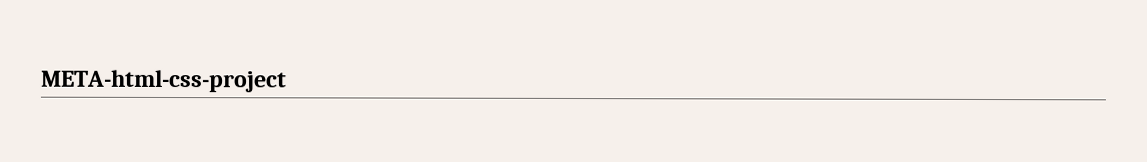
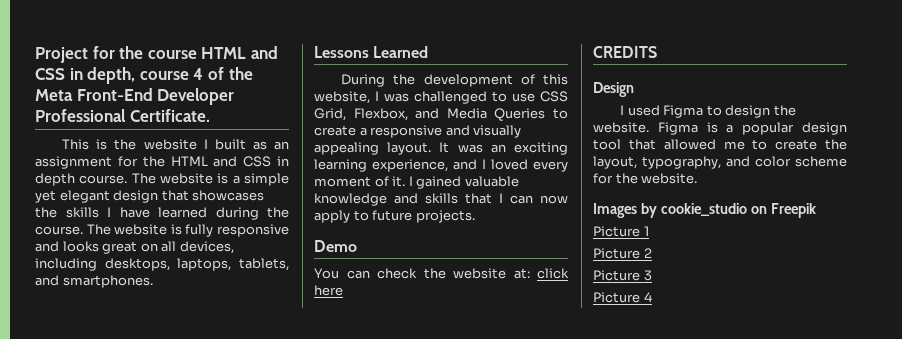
- META-html-css-project
+ Project for the course HTML and CSS in depth, course 4 of the Meta Front-End Developer Professional Certificate.
+ This is the website I built as an assignment for the HTML and CSS in depth course. The website is a simple yet elegant design that showcases the skills I have learned during the course. The website is fully responsive and looks great on all devices, including desktops, laptops, tablets, and smartphones.
+ Lessons Learned
+ During the development of this website, I was challenged to use CSS Grid, Flexbox, and Media Queries to create a responsive and visually appealing layout. It was an exciting learning experience, and I loved every moment of it. I gained valuable knowledge and skills that I can now apply to future projects.
+ Demo
+ You can check the website at: click here
+ CREDITS
+ Design
+ I used Figma to design the website. Figma is a popular design tool that allowed me to create the layout, typography, and color scheme for the website.
+ Images by cookie_studio on Freepik
+ Picture 1
+ Picture 2
+ Picture 3
+ Picture 4

